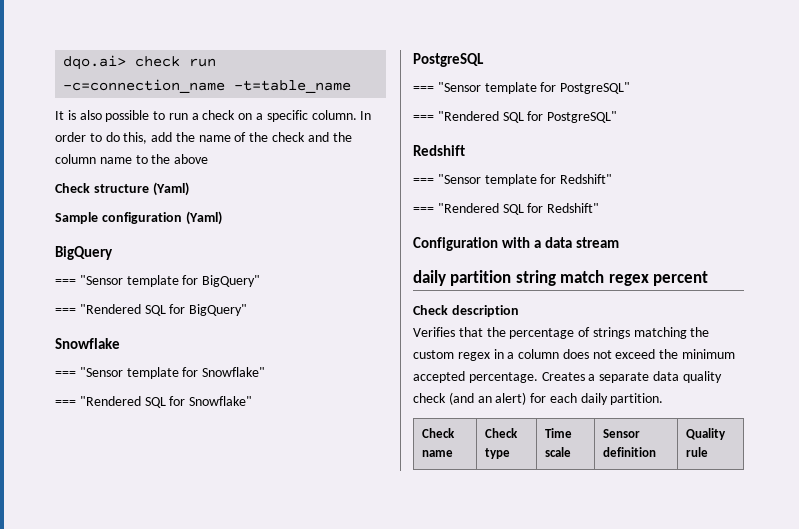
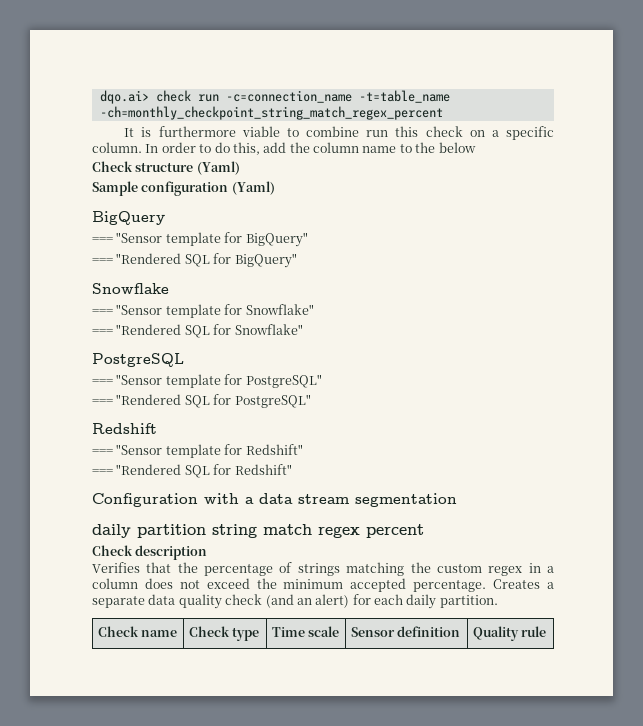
- dqo.ai> check run -c=connection_name -t=table_name
+ dqo.ai> check run -c=connection_name -t=table_name -ch=monthly_checkpoint_string_match_regex_percent
- It is also possible to run a check on a specific column.
+ It is furthermore viable to combine run this check on a specific column.
- In order to do this, add the name of the check and the column name to the above
+ In order to do this, add the column name to the below
- Configuration with a data stream
+ Configuration with a data stream segmentation

